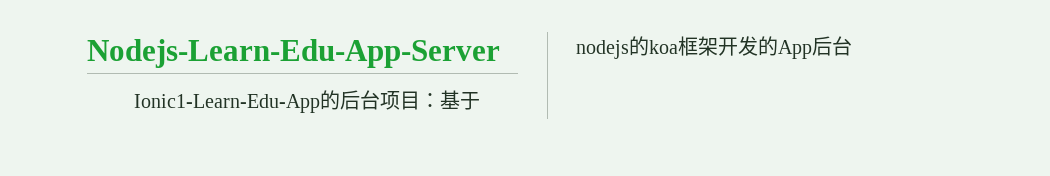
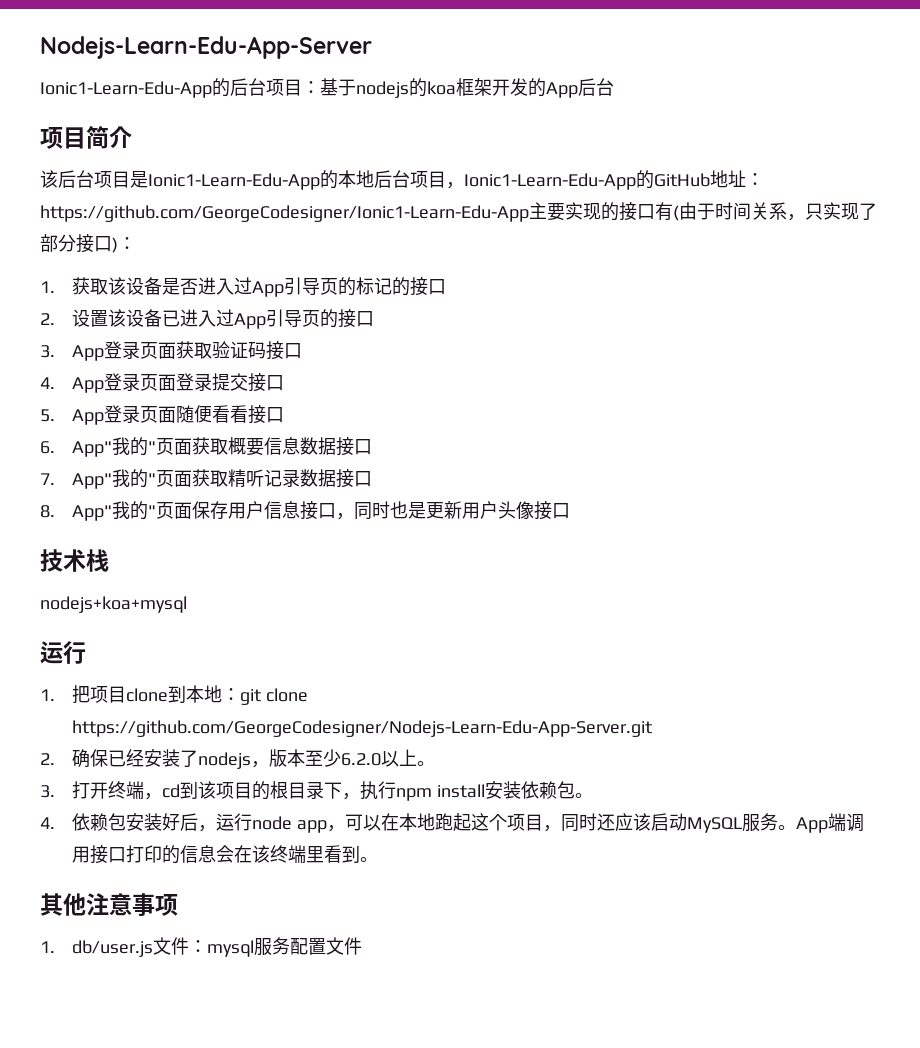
+ 项目简介
+ 该后台项目是Ionic1-Learn-Edu-App的本地后台项目，Ionic1-Learn-Edu-App的GitHub地址：https://github.com/GeorgeCodesigner/Ionic1-Learn-Edu-App主要实现的接口有(由于时间关系，只实现了部分接口)：
+ 1.获取该设备是否进入过App引导页的标记的接口
+ 2.设置该设备已进入过App引导页的接口
+ 3. App登录页面获取验证码接口
+ 4. App登录页面登录提交接口
+ 5. App登录页面随便看看接口
+ 6. App"我的"页面获取概要信息数据接口
+ 7. App"我的"页面获取精听记录数据接口
+ 8. App"我的"页面保存用户信息接口，同时也是更新用户头像接口
+ 技术栈
+ nodejs+koa+mysql
+ 运行
+ 1.把项目clone到本地：git clone https://github.com/GeorgeCodesigner/Nodejs-Learn-Edu-App-Server.git
+ 2.确保已经安装了nodejs，版本至少6.2.0以上。
+ 3.打开终端，cd到该项目的根目录下，执行npm install安装依赖包。
+ 4.依赖包安装好后，运行node app，可以在本地跑起这个项目，同时还应该启动MySQL服务。App端调用接口打印的信息会在该终端里看到。
+ 其他注意事项
+ 1. db/user.js文件：mysql服务配置文件

